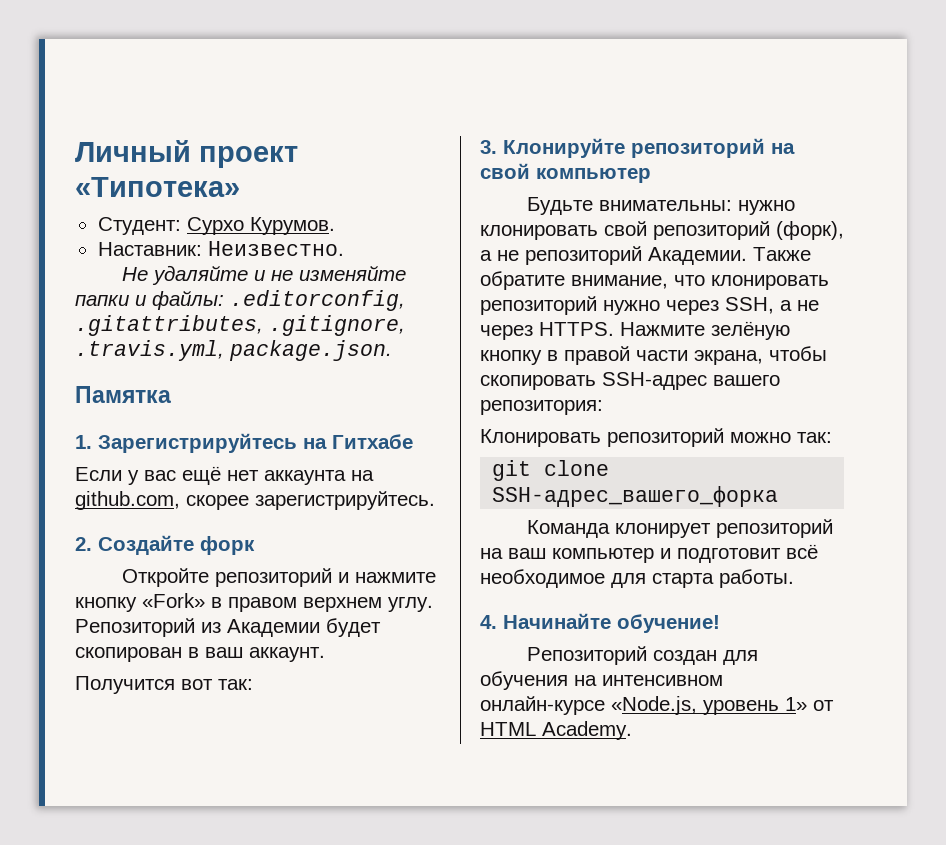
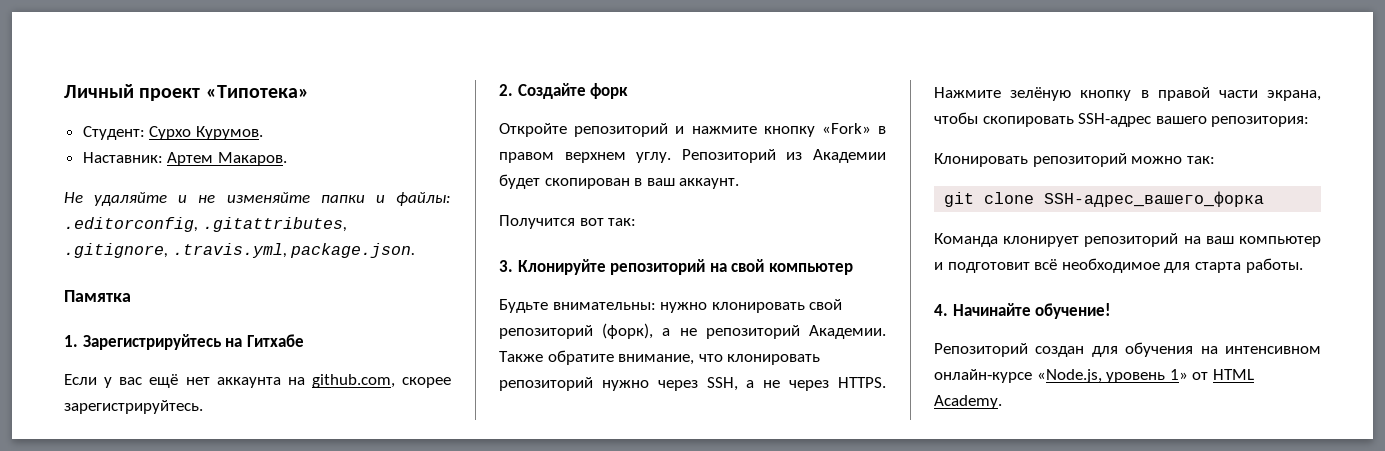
- Наставник: Неизвестно.
+ Наставник: Артем Макаров.

